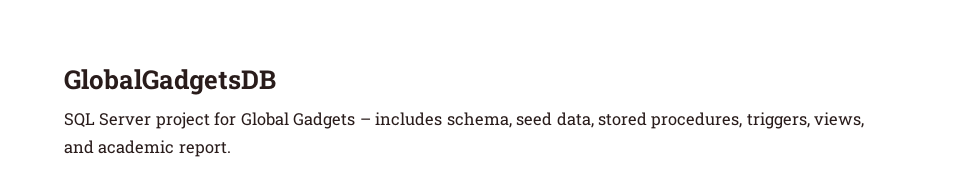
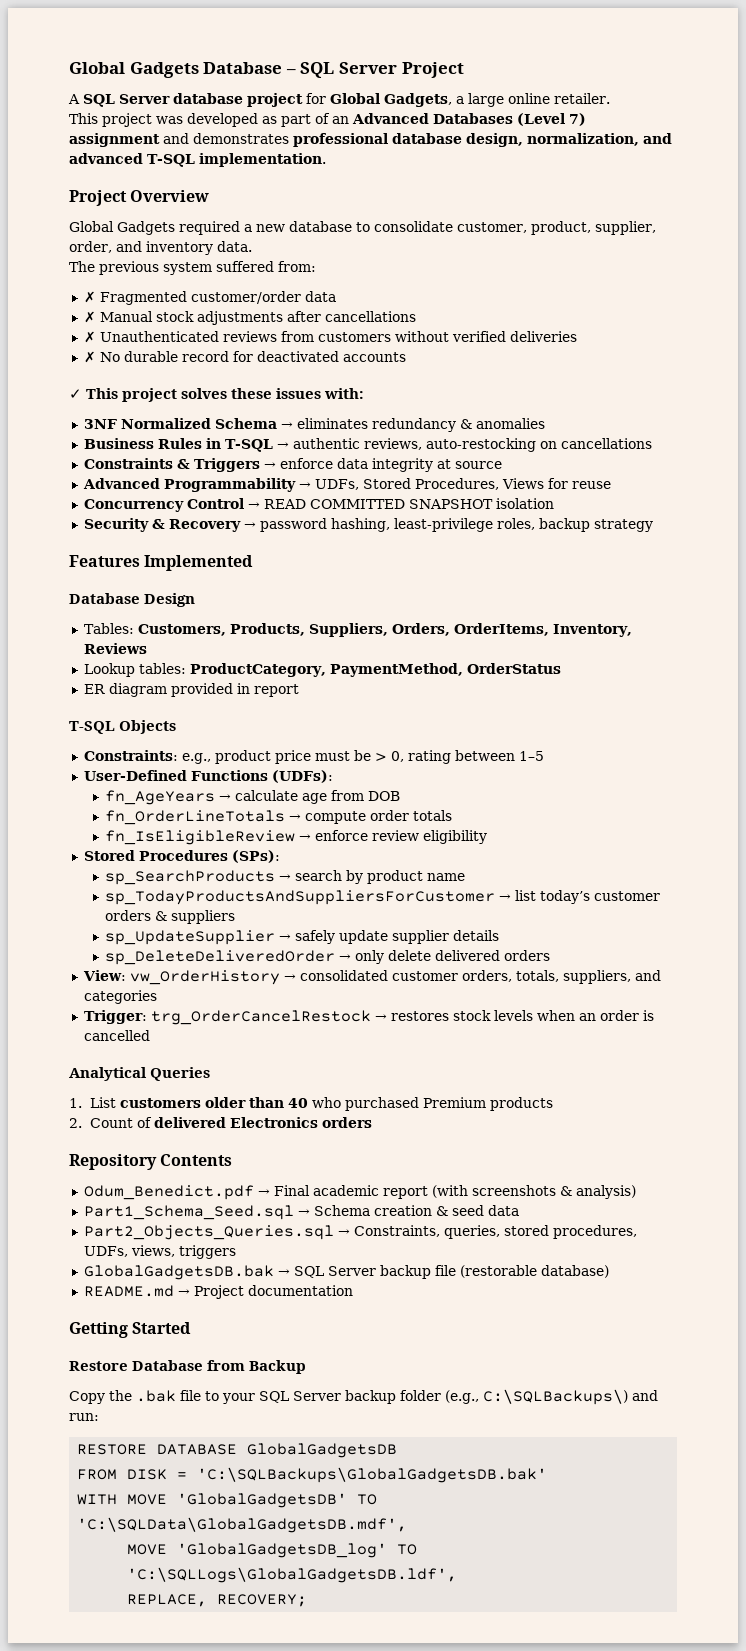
- GlobalGadgetsDB
- SQL Server project for Global Gadgets – includes schema, seed data, stored procedures, triggers, views, and academic report.
+ Global Gadgets Database – SQL Server Project
+ A SQL Server database project for Global Gadgets, a large online retailer.
+ This project was developed as part of an Advanced Databases (Level 7) assignment and demonstrates professional database design, normalization, and advanced T-SQL implementation.
+ Project Overview
+ Global Gadgets required a new database to consolidate customer, product, supplier, order, and inventory data.
+ The previous system suffered from:
+ ✗ Fragmented customer/order data
+ ✗ Manual stock adjustments after cancellations
+ ✗ Unauthenticated reviews from customers without verified deliveries
+ ✗ No durable record for deactivated accounts
+ ✓ This project solves these issues with:
+ 3NF Normalized Schema → eliminates redundancy & anomalies
+ Business Rules in T-SQL → authentic reviews, auto-restocking on cancellations
+ Constraints & Triggers → enforce data integrity at source
+ Advanced Programmability → UDFs, Stored Procedures, Views for reuse
+ Concurrency Control → READ COMMITTED SNAPSHOT isolation
+ Security & Recovery → password hashing, least-privilege roles, backup strategy
+ Features Implemented
+ Database Design
+ Tables: Customers, Products, Suppliers, Orders, OrderItems, Inventory, Reviews
+ Lookup tables: ProductCategory, PaymentMethod, OrderStatus
+ ER diagram provided in report
+ T-SQL Objects
+ Constraints: e.g., product price must be > 0, rating between 1–5
+ User-Defined Functions (UDFs):
+ fn_AgeYears → calculate age from DOB
+ fn_OrderLineTotals → compute order totals
+ fn_IsEligibleReview → enforce review eligibility
+ Stored Procedures (SPs):
+ sp_SearchProducts → search by product name
+ sp_TodayProductsAndSuppliersForCustomer → list today’s customer orders & suppliers
+ sp_UpdateSupplier → safely update supplier details
+ sp_DeleteDeliveredOrder → only delete delivered orders
+ View: vw_OrderHistory → consolidated customer orders, totals, suppliers, and categories
+ Trigger: trg_OrderCancelRestock → restores stock levels when an order is cancelled
+ Analytical Queries
+ 1. List customers older than 40 who purchased Premium products
+ 2. Count of delivered Electronics orders
+ Repository Contents
+ Odum_Benedict.pdf → Final academic report (with screenshots & analysis)
+ Part1_Schema_Seed.sql → Schema creation & seed data
+ Part2_Objects_Queries.sql → Constraints, queries, stored procedures, UDFs, views, triggers
+ GlobalGadgetsDB.bak → SQL Server backup file (restorable database)
+ README.md → Project documentation
+ Getting Started
+ Restore Database from Backup
+ Copy the .bak file to your SQL Server backup folder (e.g., C:\SQLBackups\) and run:
+ RESTORE DATABASE GlobalGadgetsDB
+ FROM DISK = 'C:\SQLBackups\GlobalGadgetsDB.bak'
+ WITH MOVE 'GlobalGadgetsDB' TO 'C:\SQLData\GlobalGadgetsDB.mdf',
+ MOVE 'GlobalGadgetsDB_log' TO 'C:\SQLLogs\GlobalGadgetsDB.ldf',
+ REPLACE, RECOVERY;

